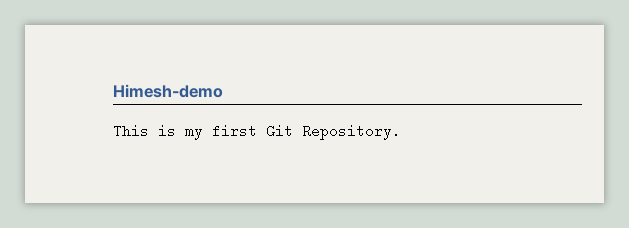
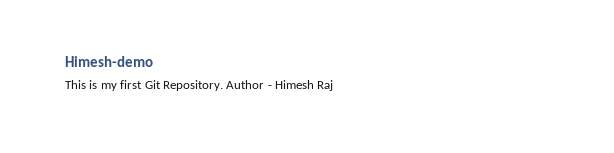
+ Author - Himesh Raj

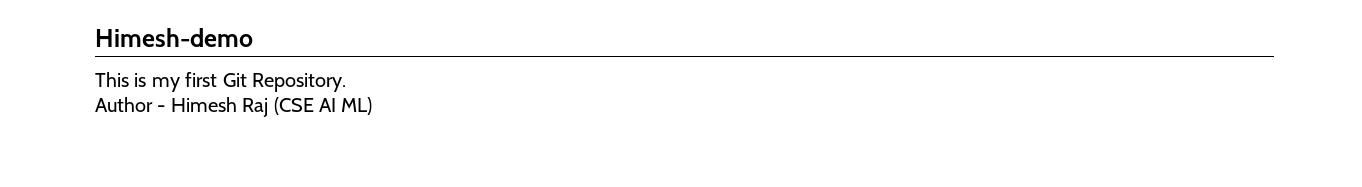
- This is my first Git Repository. Author - Himesh Raj
+ This is my first Git Repository.
+ Author - Himesh Raj (CSE AI ML)

